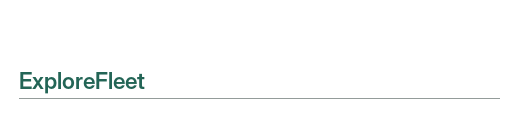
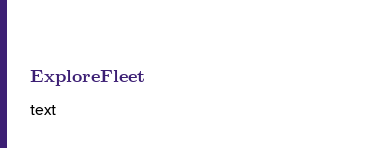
+ text

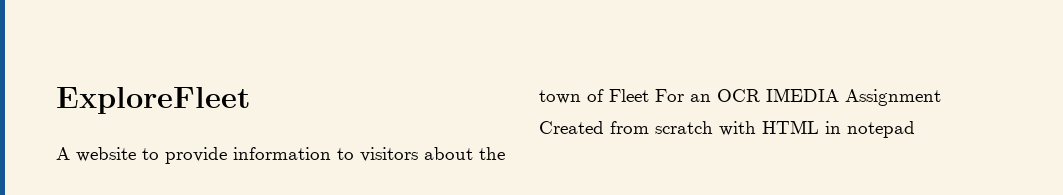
- text
+ A website to provide information to visitors about the town of Fleet For an OCR IMEDIA Assignment Created from scratch with HTML in notepad

